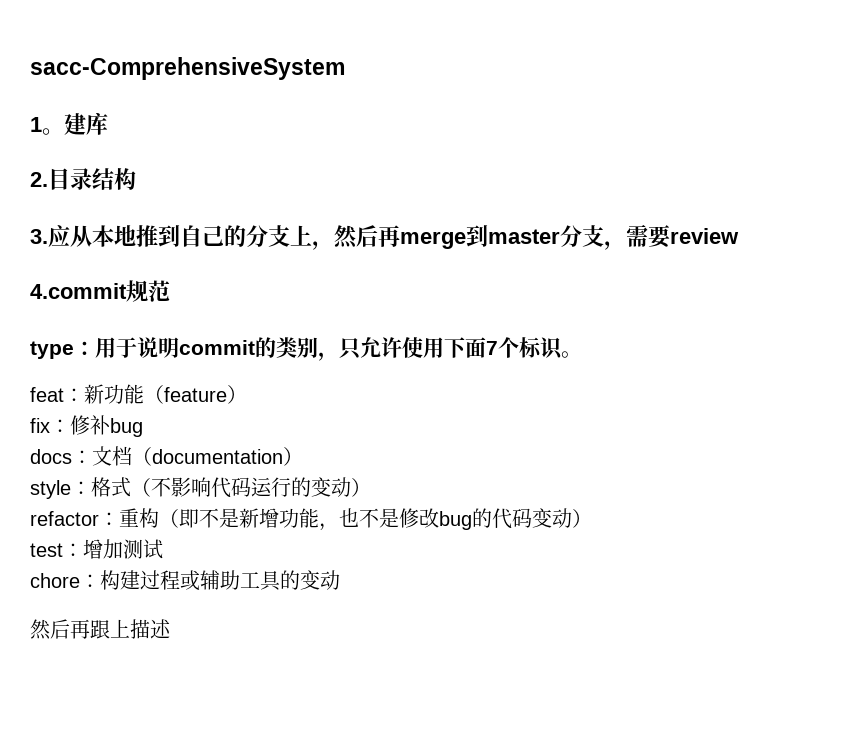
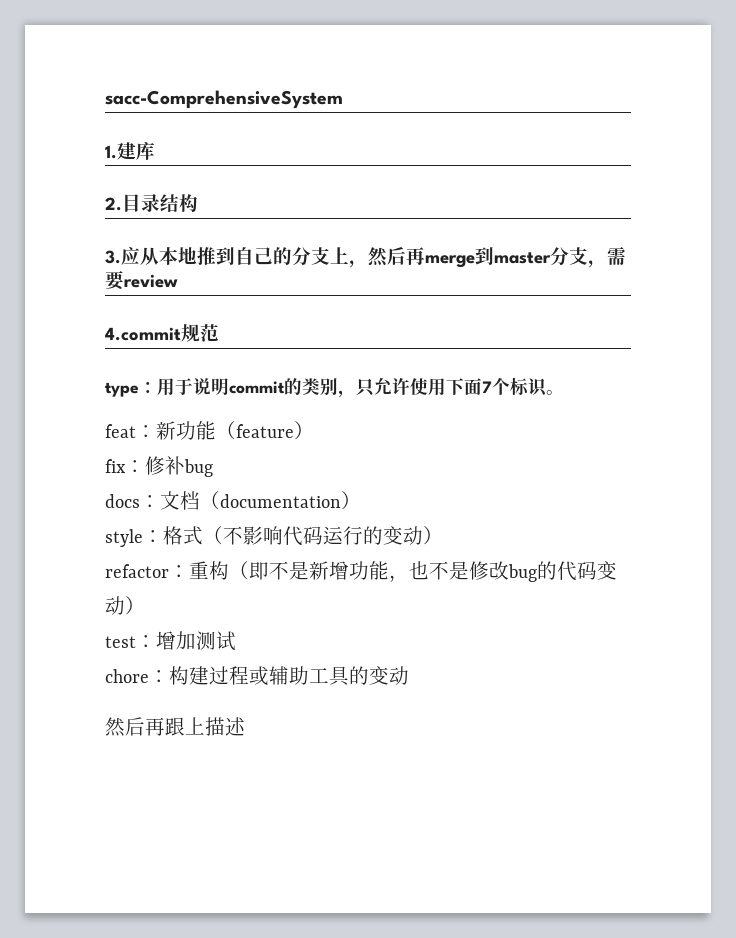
- 1。建库
+ 1.建库

